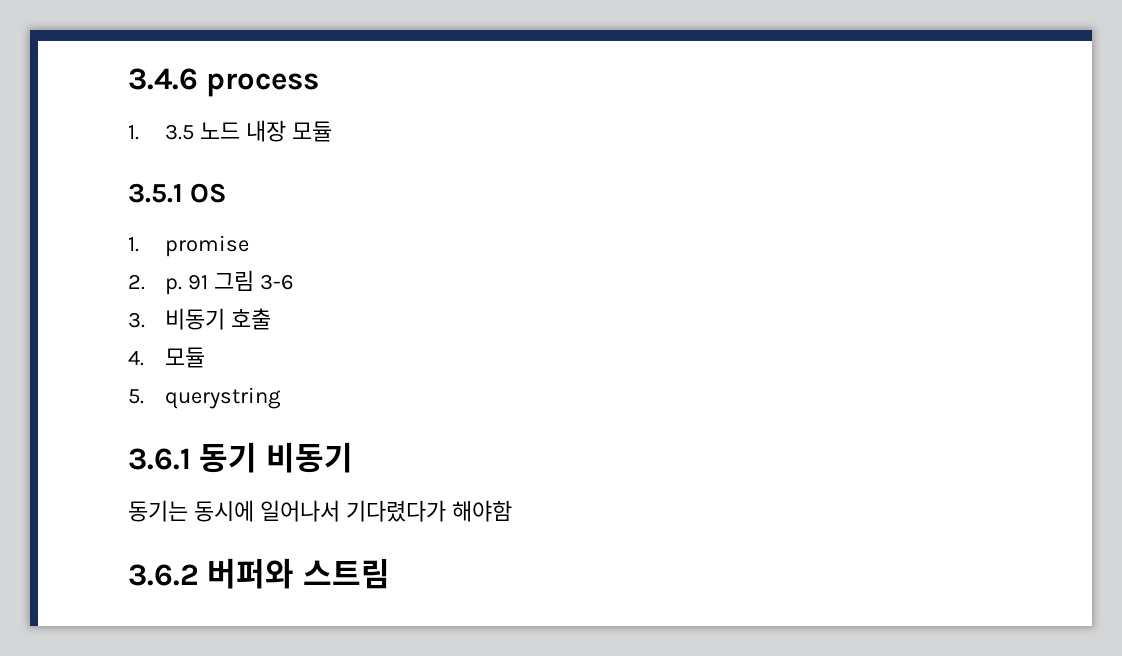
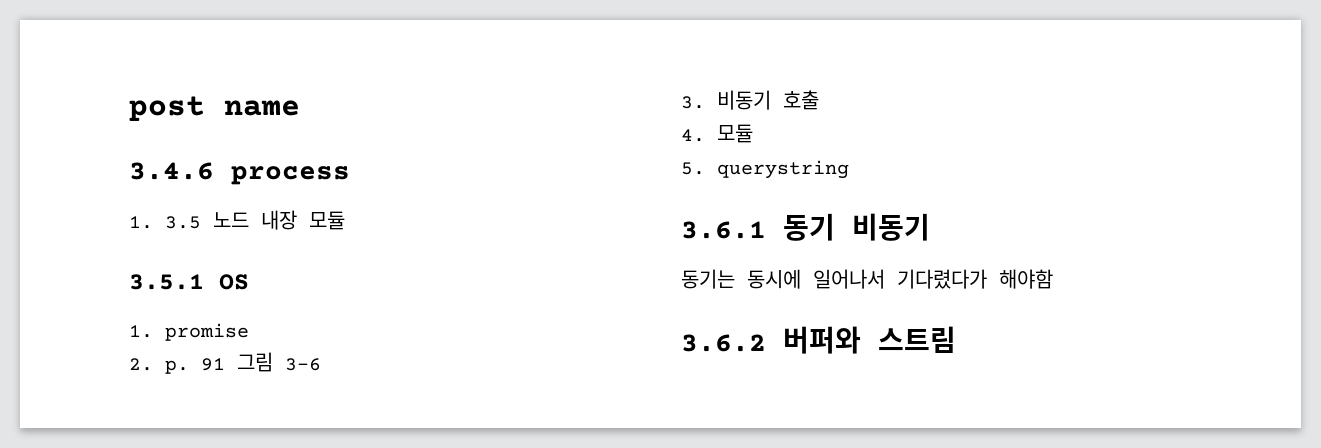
+ post name

